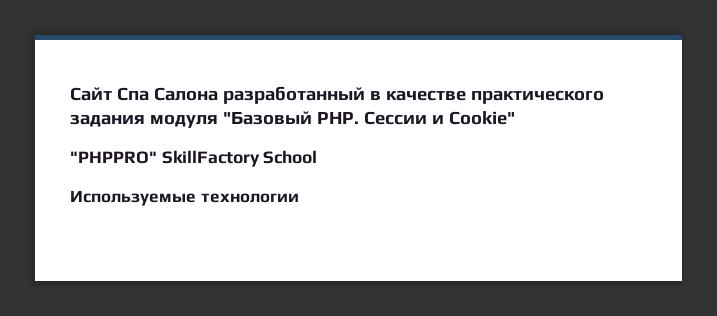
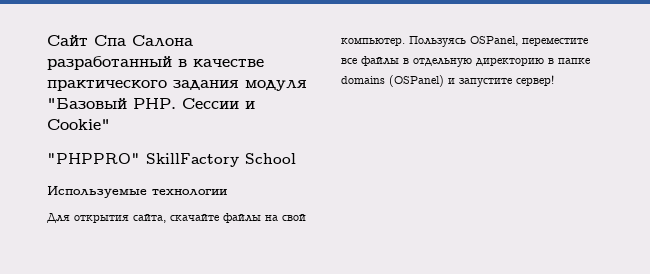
+ Для открытия сайта, скачайте файлы на свой компьютер. Пользуясь OSPanel, переместите все файлы в отдельную директорию в папке domains (OSPanel) и запустите сервер!

